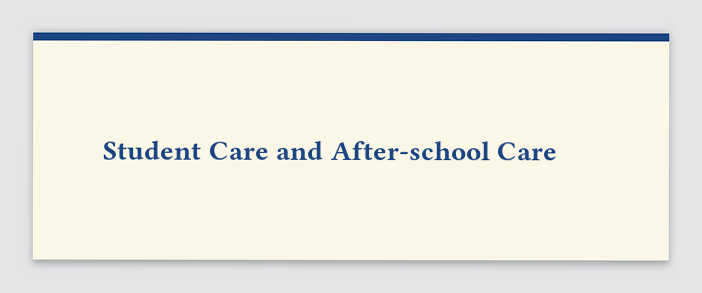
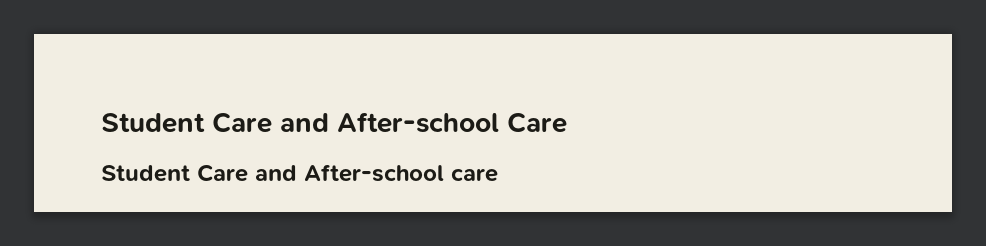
+ Student Care and After-school care

